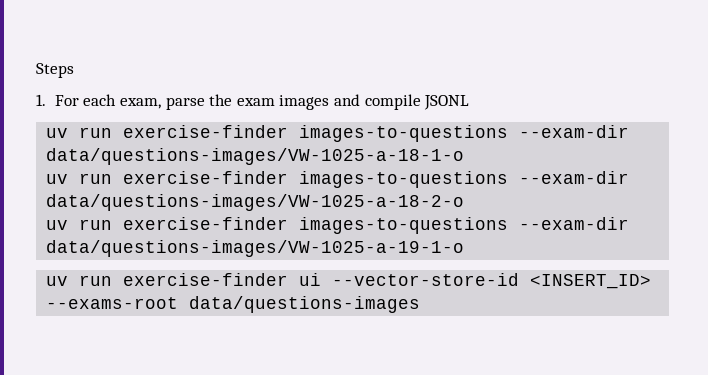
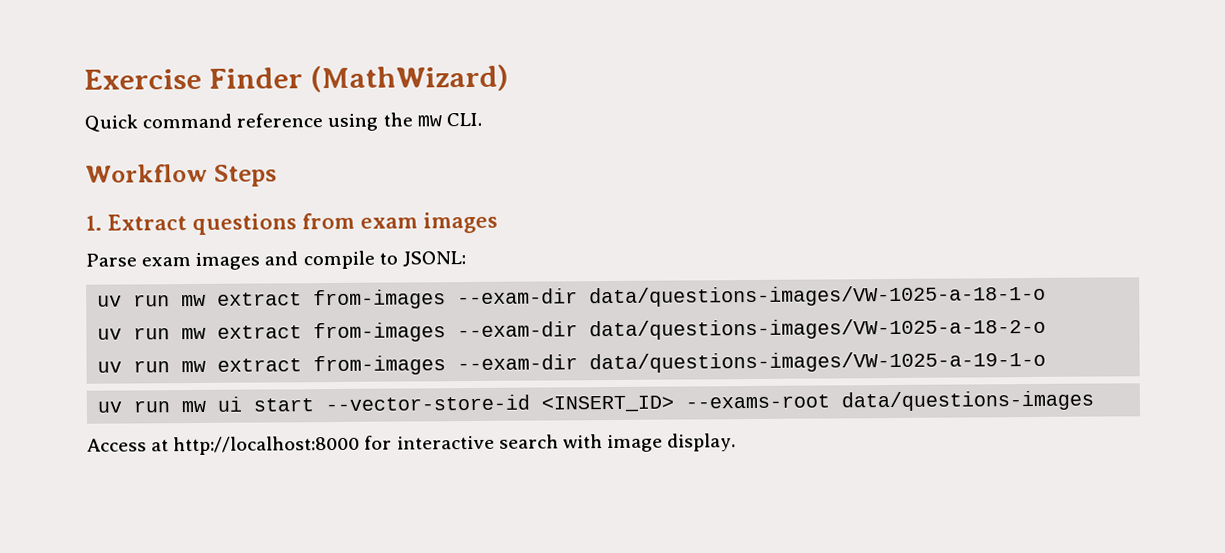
- Steps
- 1. For each exam, parse the exam images and compile JSONL
- uv run exercise-finder images-to-questions --exam-dir data/questions-images/VW-1025-a-18-1-o
+ Exercise Finder (MathWizard)
+ Quick command reference using the mw CLI.
+ Workflow Steps
+ 1. Extract questions from exam images
+ Parse exam images and compile to JSONL:
+ uv run mw extract from-images --exam-dir data/questions-images/VW-1025-a-18-1-o
- uv run exercise-finder images-to-questions --exam-dir data/questions-images/VW-1025-a-18-2-o
+ uv run mw extract from-images --exam-dir data/questions-images/VW-1025-a-18-2-o
- uv run exercise-finder images-to-questions --exam-dir data/questions-images/VW-1025-a-19-1-o
+ uv run mw extract from-images --exam-dir data/questions-images/VW-1025-a-19-1-o
- uv run exercise-finder ui --vector-store-id <INSERT_ID> --exams-root data/questions-images
+ uv run mw ui start --vector-store-id <INSERT_ID> --exams-root data/questions-images
+ Access at http://localhost:8000 for interactive search with image display.

